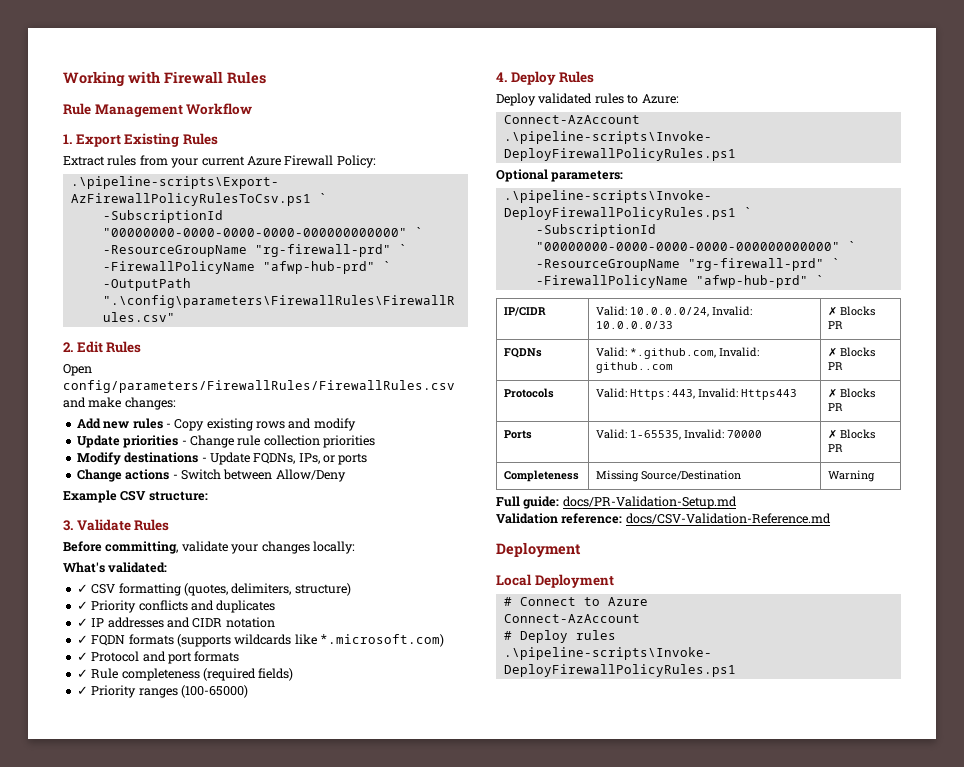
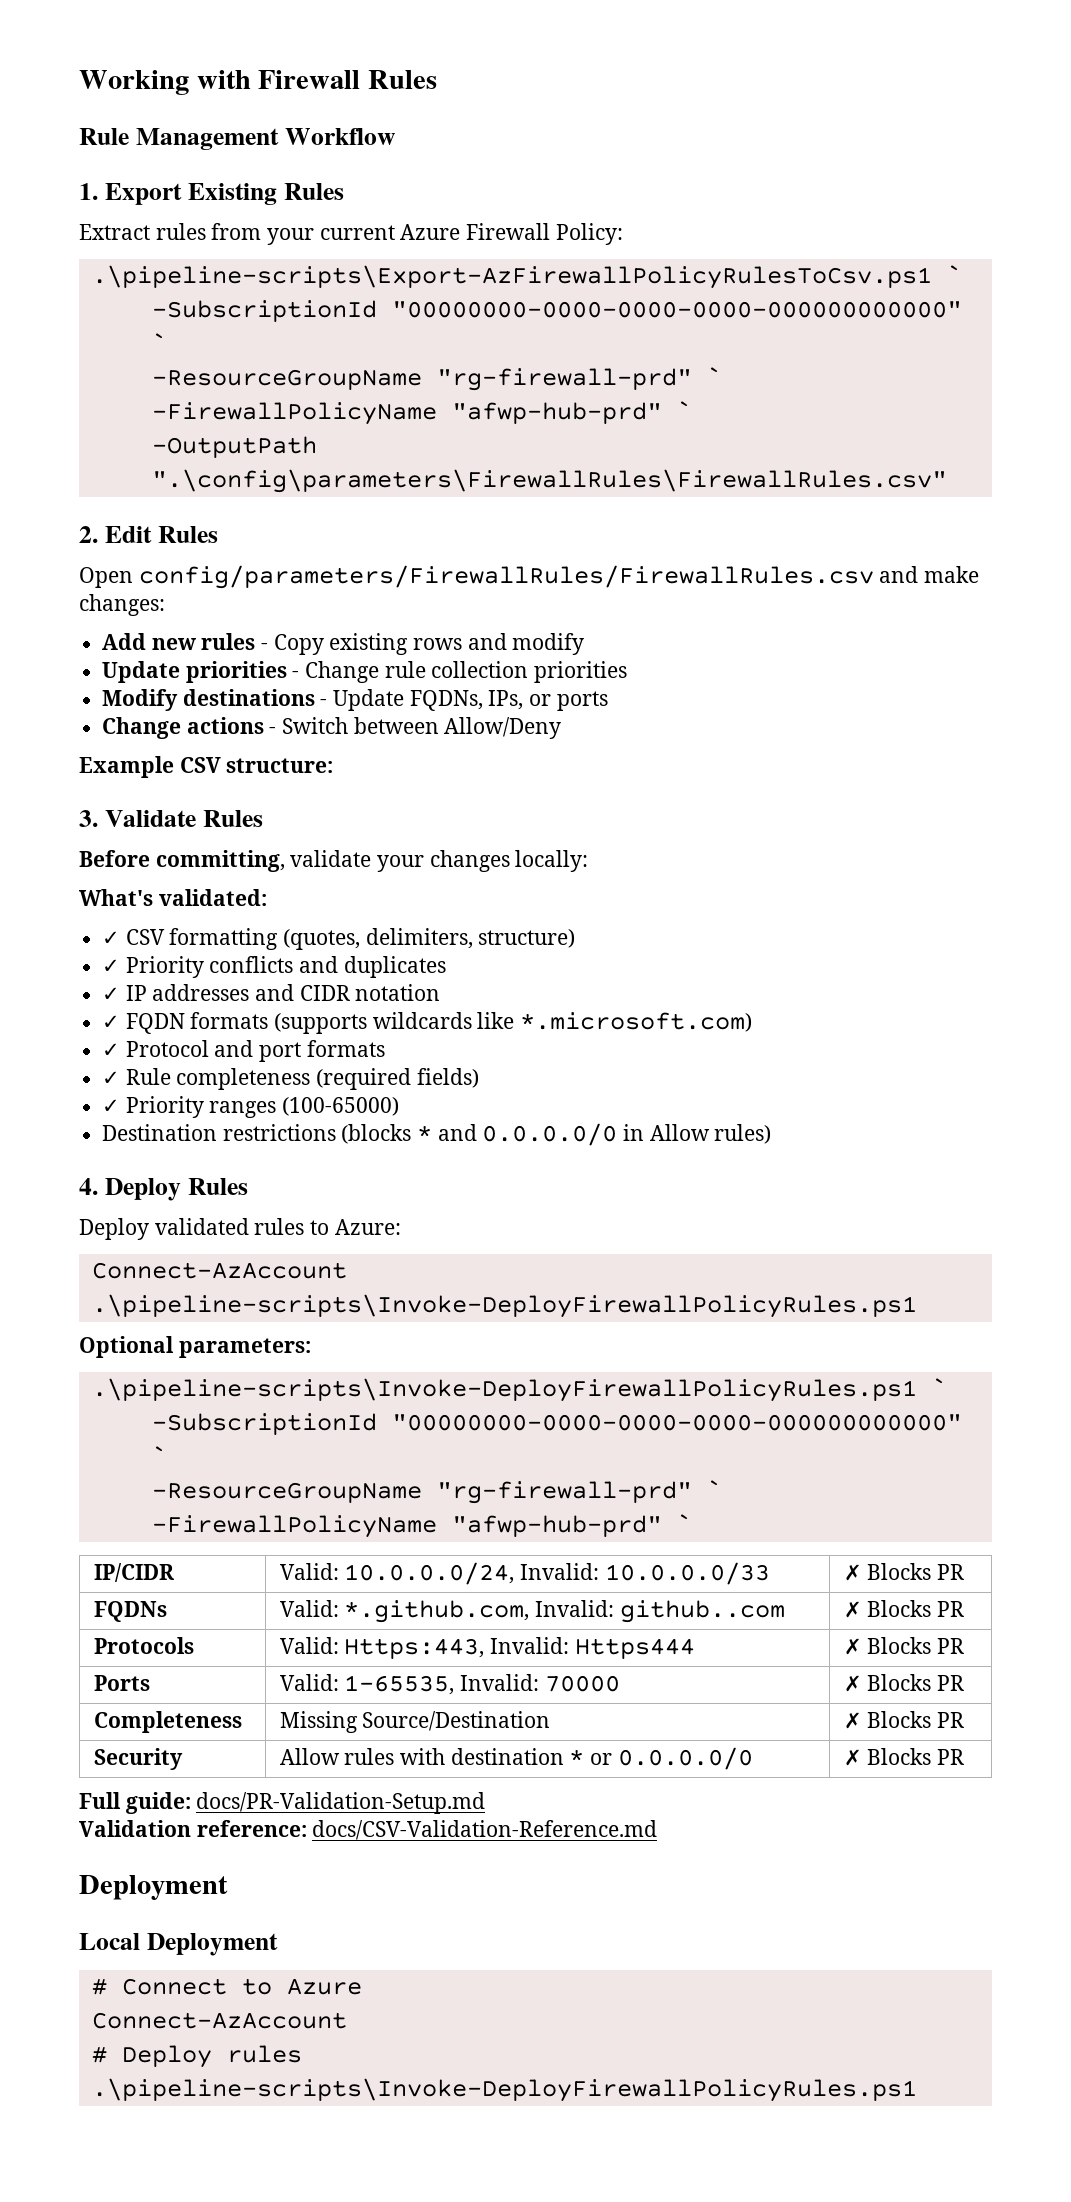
+ Destination restrictions (blocks * and 0.0.0.0/0 in Allow rules)
- Protocols | Valid: Https:443, Invalid: Https443 | ✗ Blocks PR
+ Protocols | Valid: Https:443, Invalid: Https444 | ✗ Blocks PR
- Completeness | Missing Source/Destination | Warning
+ Completeness | Missing Source/Destination | ✗ Blocks PR
+ Security | Allow rules with destination * or 0.0.0.0/0 | ✗ Blocks PR

